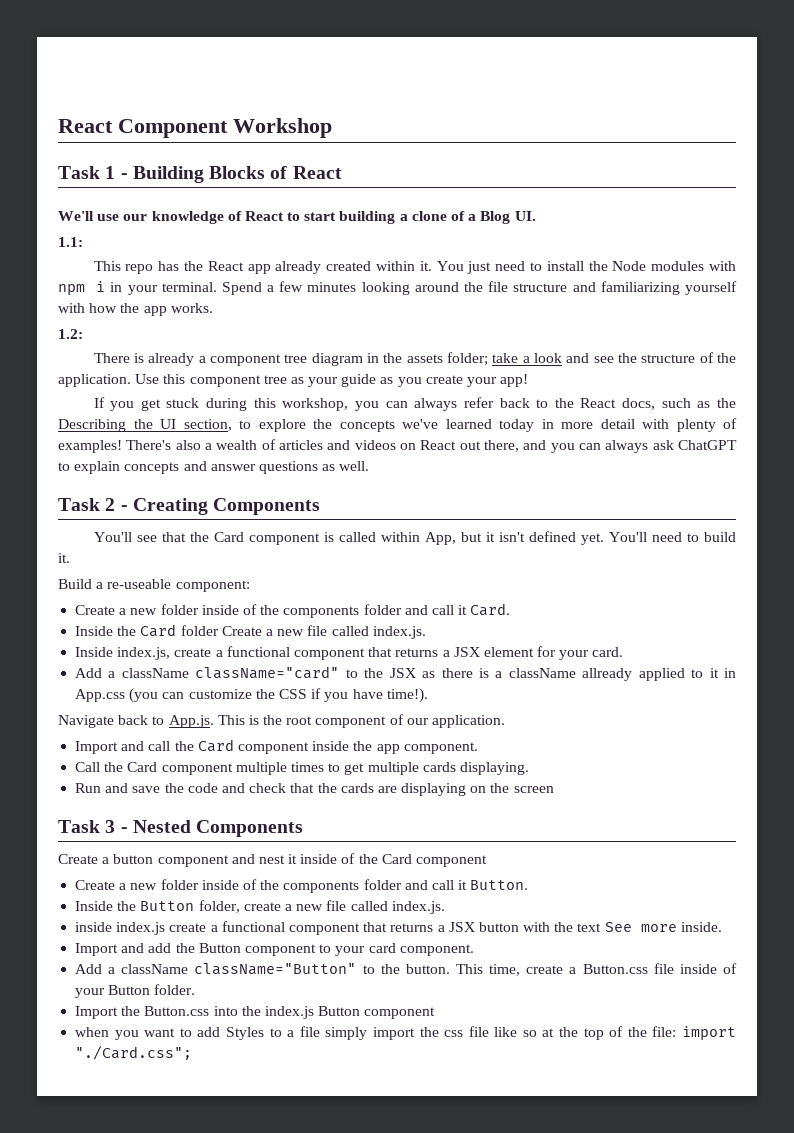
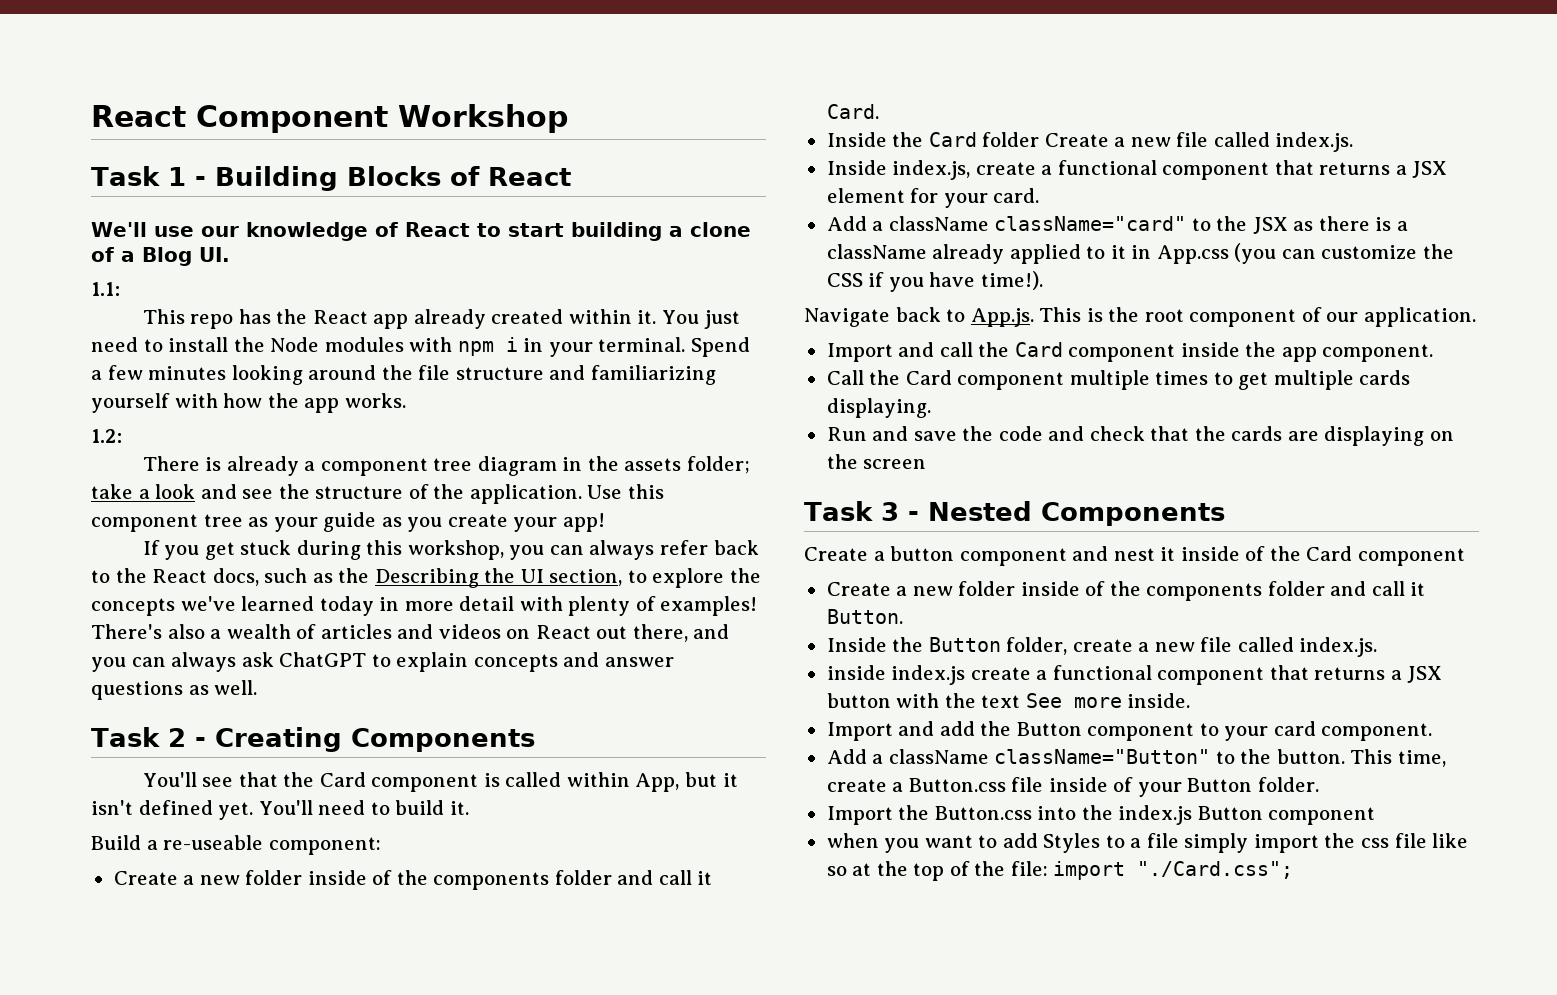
- Add a className className="card" to the JSX as there is a className allready applied to it in App.css (you can customize the CSS if you have time!).
+ Add a className className="card" to the JSX as there is a className already applied to it in App.css (you can customize the CSS if you have time!).

